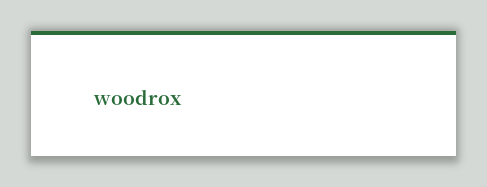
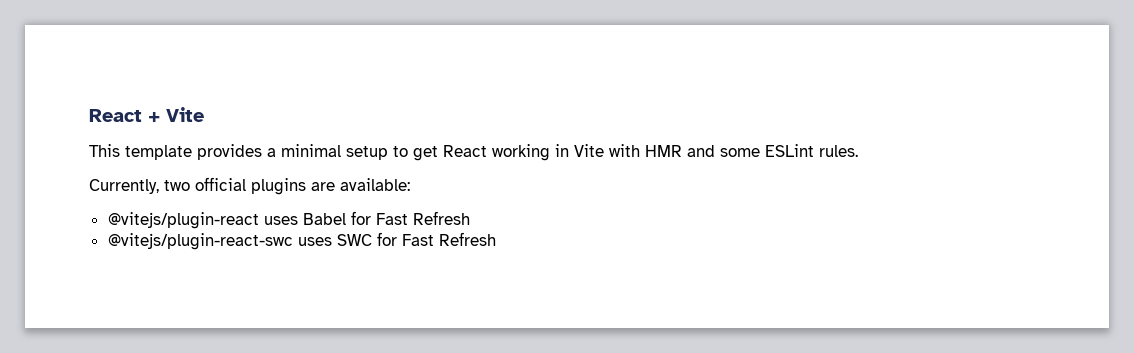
- woodrox
+ React + Vite
+ This template provides a minimal setup to get React working in Vite with HMR and some ESLint rules.
+ Currently, two official plugins are available:
+ @vitejs/plugin-react uses Babel for Fast Refresh
+ @vitejs/plugin-react-swc uses SWC for Fast Refresh

